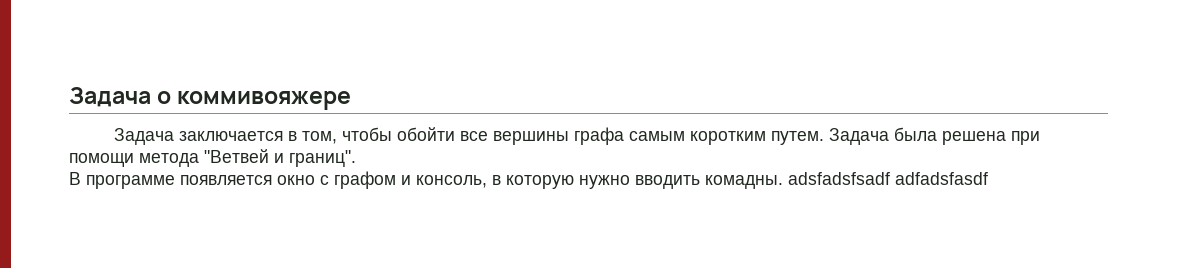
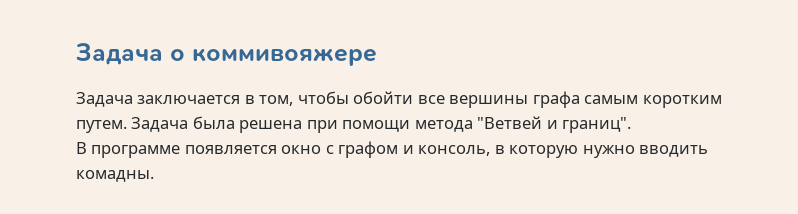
- В программе появляется окно с графом и консоль, в которую нужно вводить комадны. adsfadsfsadf adfadsfasdf
+ В программе появляется окно с графом и консоль, в которую нужно вводить комадны.

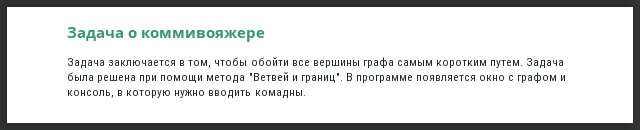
- Задача была решена при помощи метода "Ветвей и границ".
- В программе появляется окно с графом и консоль, в которую нужно вводить комадны.
+ Задача была решена при помощи метода "Ветвей и границ". В программе появляется окно с графом и консоль, в которую нужно вводить комадны.

